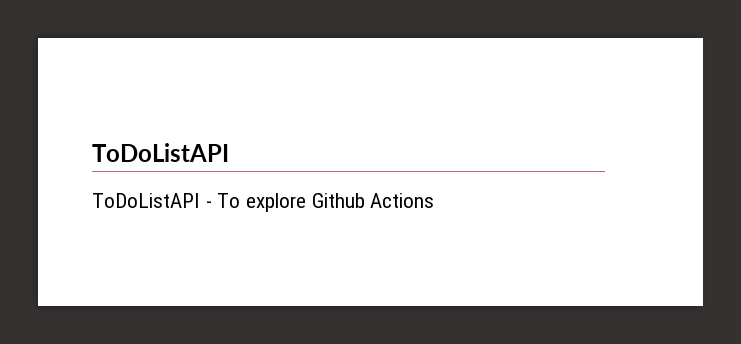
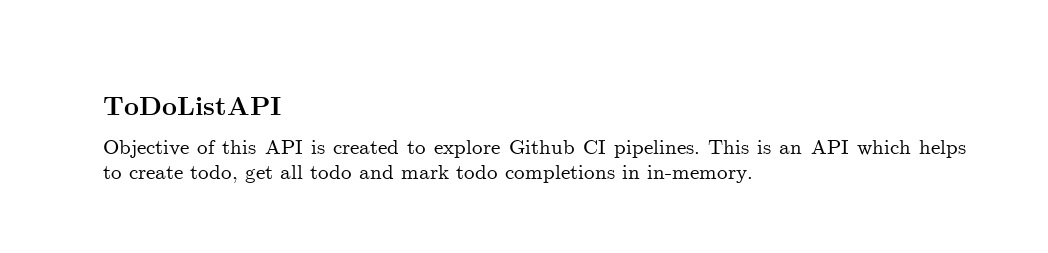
- ToDoListAPI - To explore Github Actions
+ Objective of this API is created to explore Github CI pipelines. This is an API which helps to create todo, get all todo and mark todo completions in in-memory.

